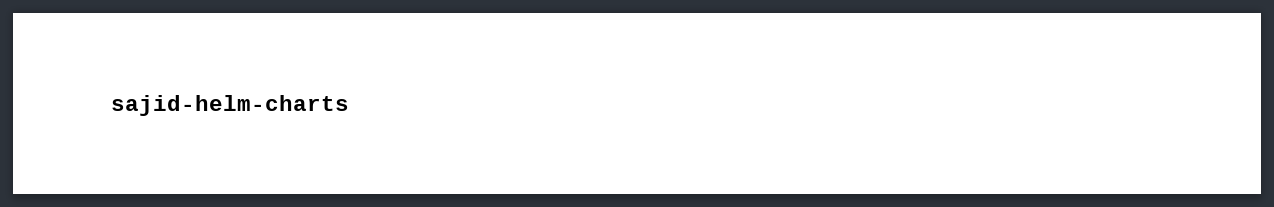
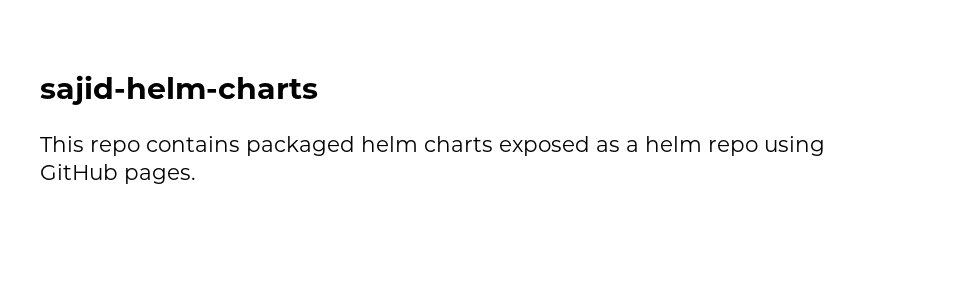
+ This repo contains packaged helm charts exposed as a helm repo using GitHub pages.

